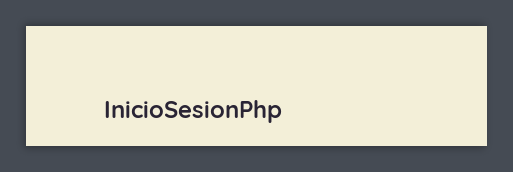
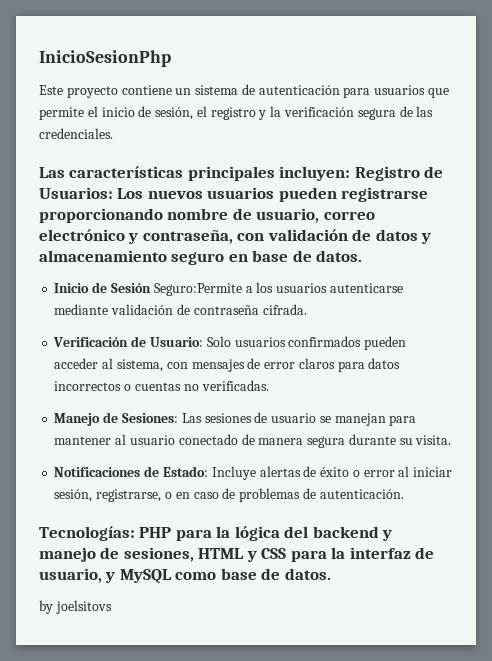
+ Este proyecto contiene un sistema de autenticación para usuarios que permite el inicio de sesión, el registro y la verificación segura de las credenciales.
+ Las características principales incluyen: Registro de Usuarios: Los nuevos usuarios pueden registrarse proporcionando nombre de usuario, correo electrónico y contraseña, con validación de datos y almacenamiento seguro en base de datos.
+ Inicio de Sesión Seguro:Permite a los usuarios autenticarse mediante validación de contraseña cifrada.
+ Verificación de Usuario: Solo usuarios confirmados pueden acceder al sistema, con mensajes de error claros para datos incorrectos o cuentas no verificadas.
+ Manejo de Sesiones: Las sesiones de usuario se manejan para mantener al usuario conectado de manera segura durante su visita.
+ Notificaciones de Estado: Incluye alertas de éxito o error al iniciar sesión, registrarse, o en caso de problemas de autenticación.
+ Tecnologías: PHP para la lógica del backend y manejo de sesiones, HTML y CSS para la interfaz de usuario, y MySQL como base de datos.
+ by joelsitovs

